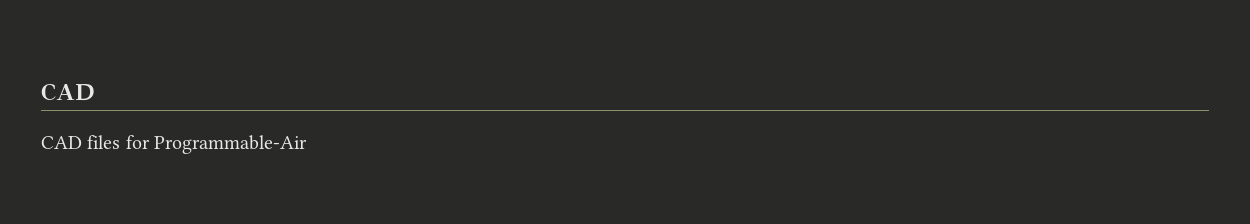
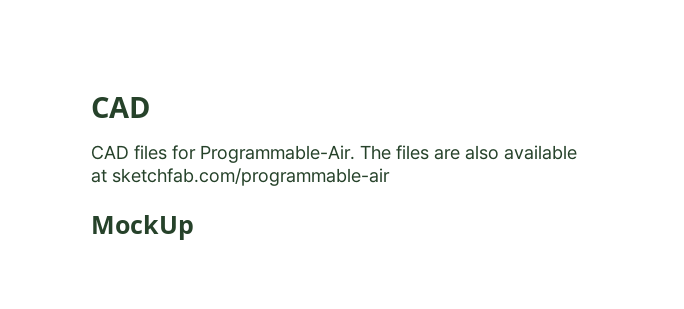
- CAD files for Programmable-Air
+ CAD files for Programmable-Air. The files are also available at sketchfab.com/programmable-air
+ MockUp

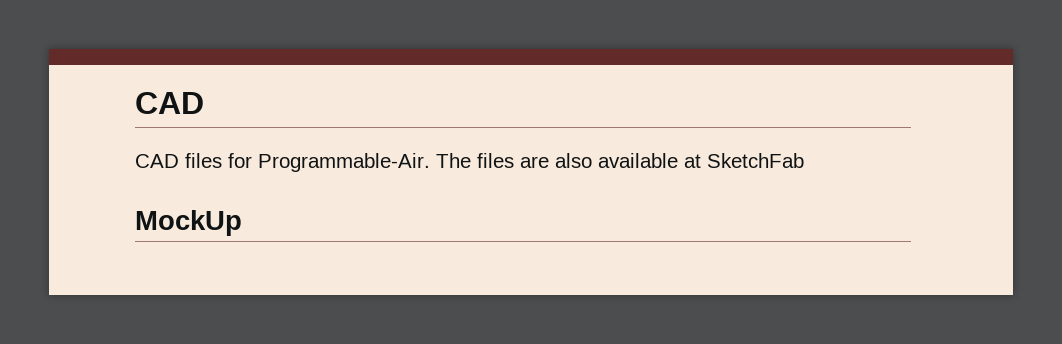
- The files are also available at sketchfab.com/programmable-air
+ The files are also available at SketchFab

